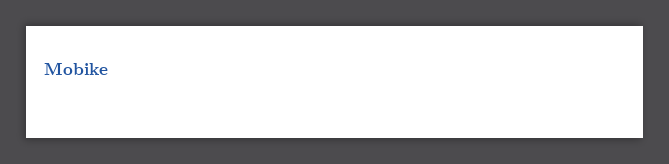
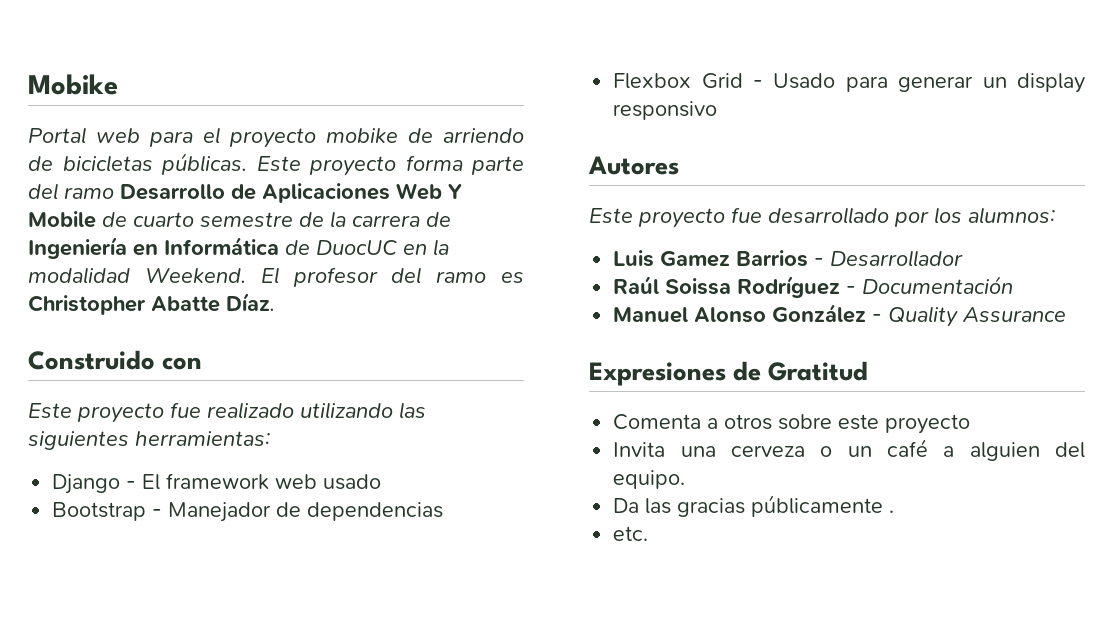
+ Portal web para el proyecto mobike de arriendo de bicicletas públicas. Este proyecto forma parte del ramo Desarrollo de Aplicaciones Web Y Mobile de cuarto semestre de la carrera de Ingeniería en Informática de DuocUC en la modalidad Weekend. El profesor del ramo es Christopher Abatte Díaz.
+ Construido con
+ Este proyecto fue realizado utilizando las siguientes herramientas:
+ Django - El framework web usado
+ Bootstrap - Manejador de dependencias
+ Flexbox Grid - Usado para generar un display responsivo
+ Autores
+ Este proyecto fue desarrollado por los alumnos:
+ Luis Gamez Barrios - Desarrollador
+ Raúl Soissa Rodríguez - Documentación
+ Manuel Alonso González - Quality Assurance
+ Expresiones de Gratitud
+ Comenta a otros sobre este proyecto
+ Invita una cerveza o un café a alguien del equipo.
+ Da las gracias públicamente .
+ etc.

